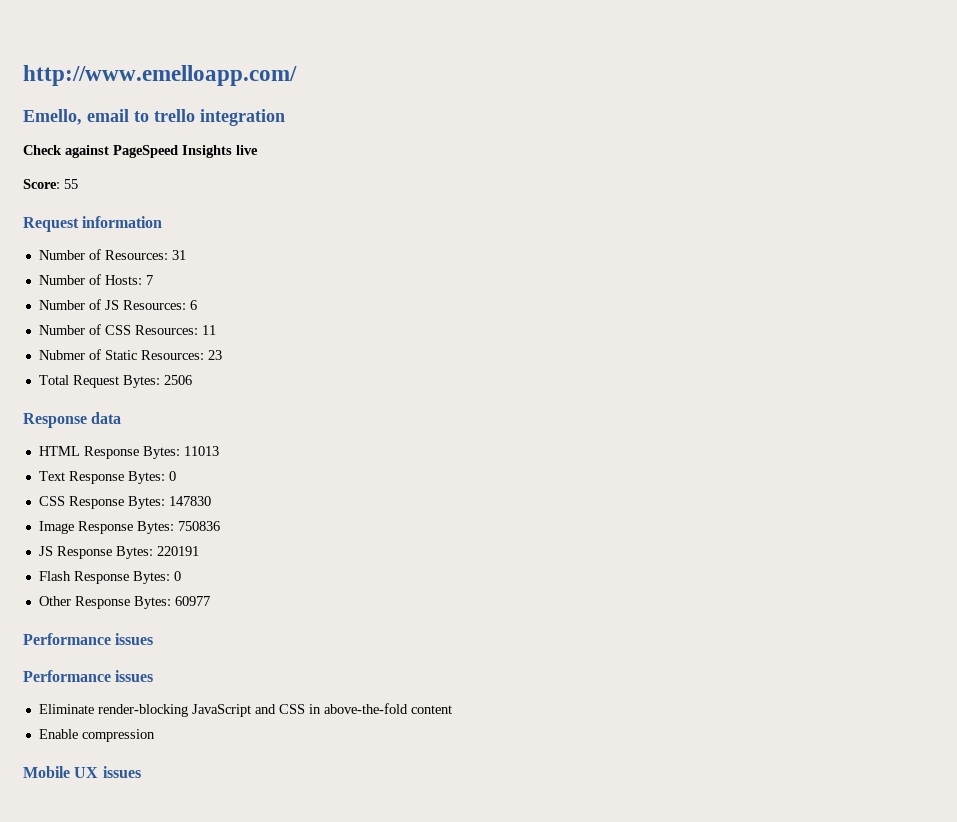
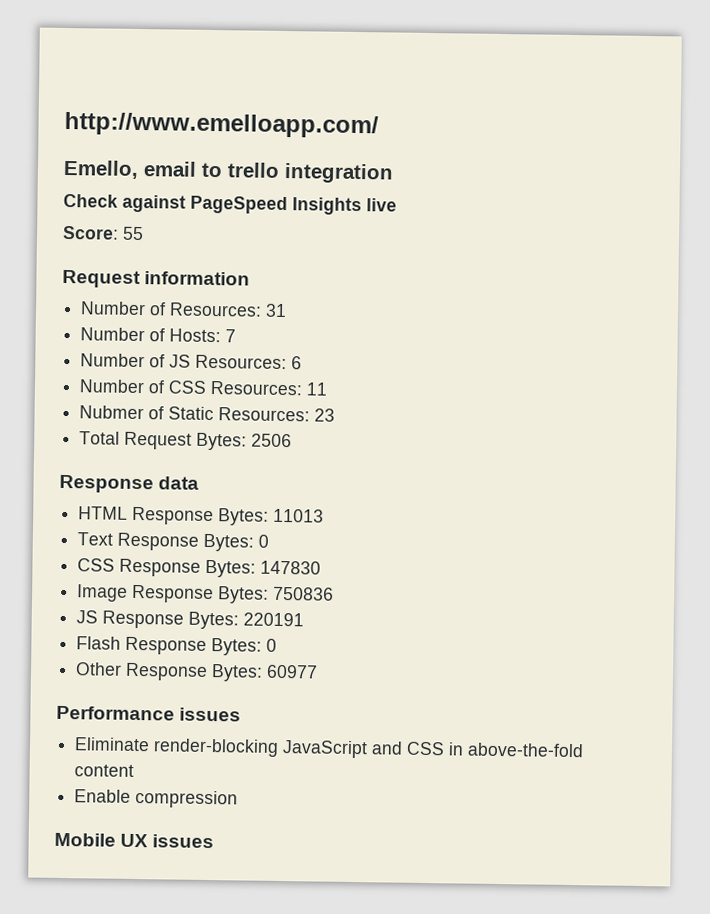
  Other Response Bytes: 60977
- Performance issues

